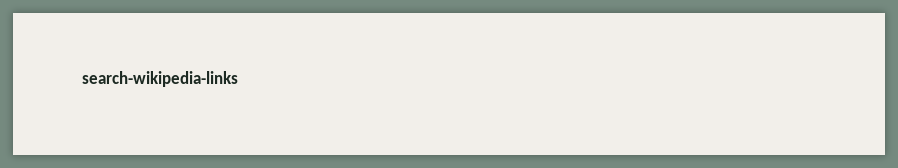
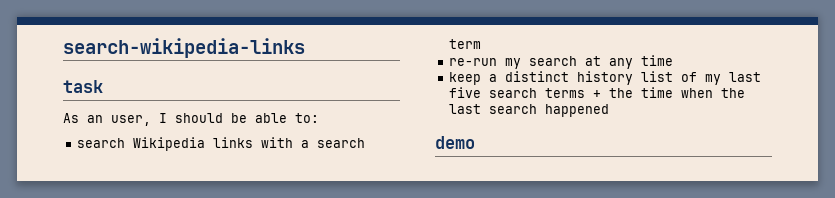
+ task
+ As an user, I should be able to:
+ search Wikipedia links with a search term
+ re-run my search at any time
+ keep a distinct history list of my last five search terms + the time when the last search happened
+ demo

